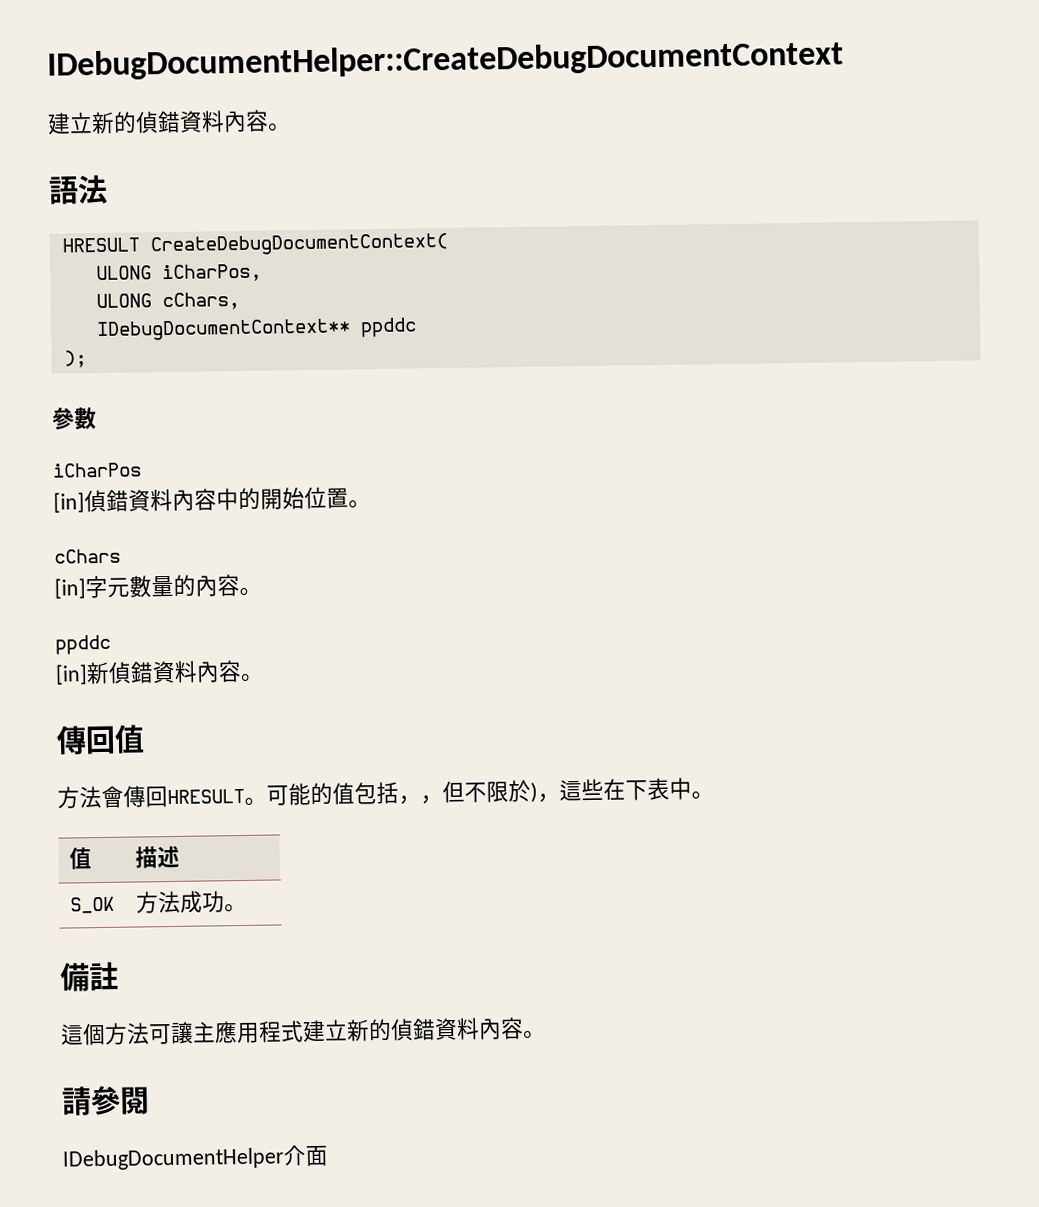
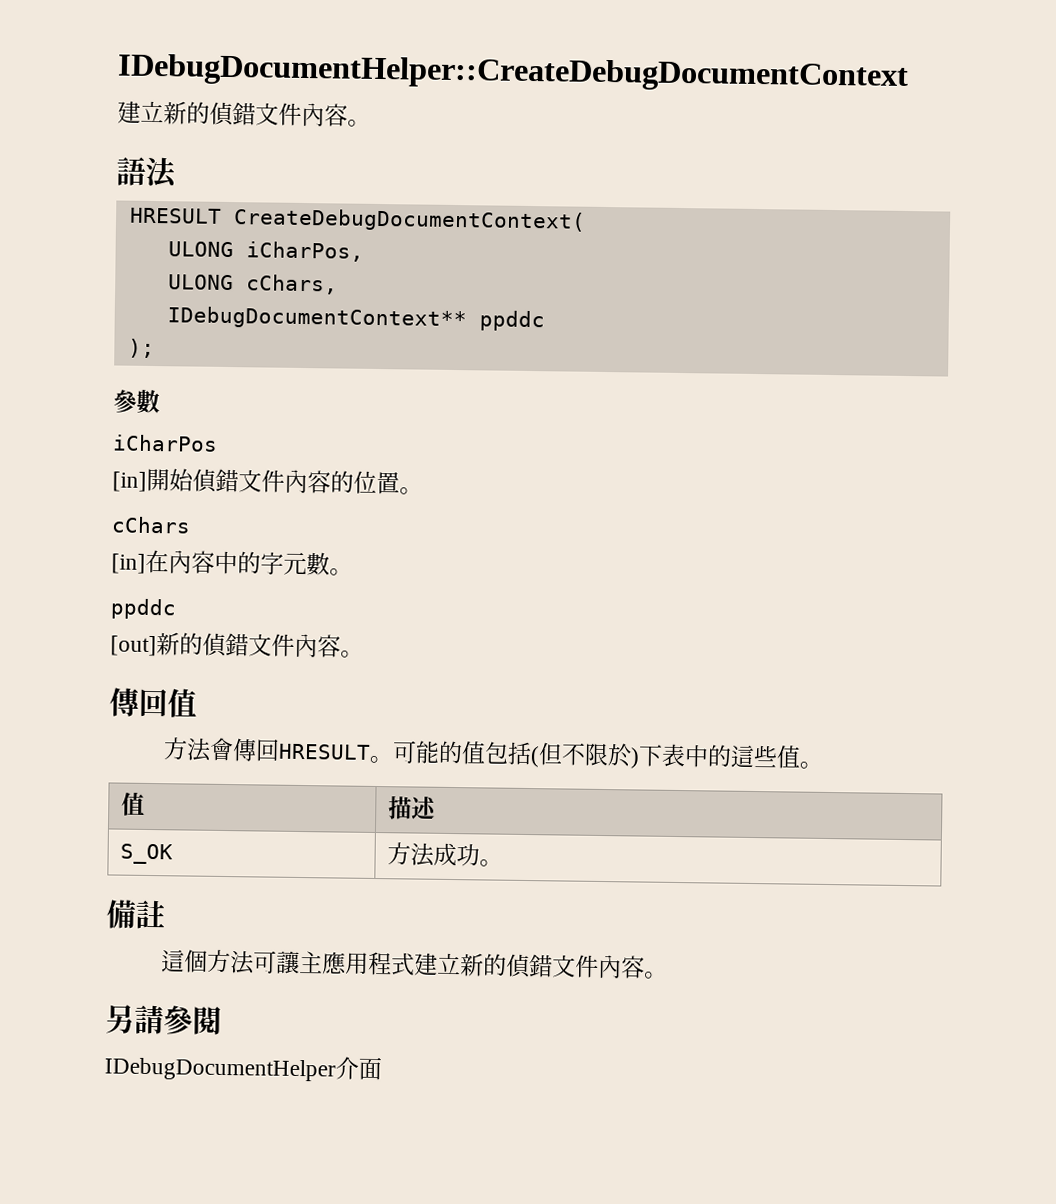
  IDebugDocumentHelper::CreateDebugDocumentContext
- 建立新的偵錯資料內容。
+ 建立新的偵錯文件內容。
- [in]偵錯資料內容中的開始位置。
+ [in]開始偵錯文件內容的位置。
- [in]字元數量的內容。
+ [in]在內容中的字元數。
  ppddc
- [in]新偵錯資料內容。
+ [out]新的偵錯文件內容。
- 可能的值包括，，但不限於)，這些在下表中。
+ 可能的值包括(但不限於)下表中的這些值。
- 這個方法可讓主應用程式建立新的偵錯資料內容。
- 請參閱
+ 這個方法可讓主應用程式建立新的偵錯文件內容。
+ 另請參閱

